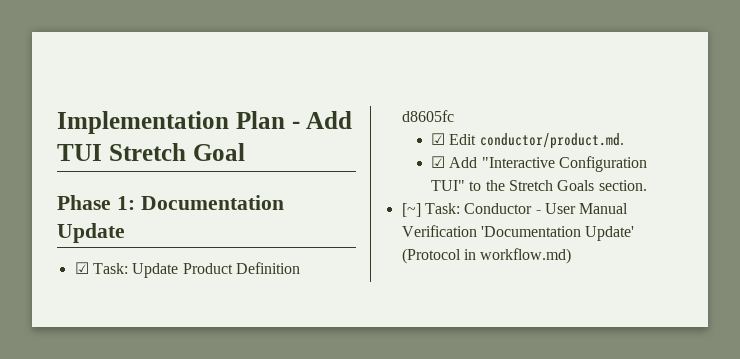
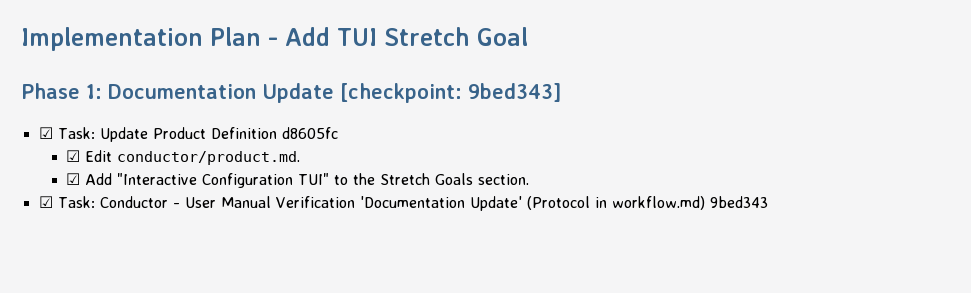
- Phase 1: Documentation Update
+ Phase 1: Documentation Update [checkpoint: 9bed343]
- [~] Task: Conductor - User Manual Verification 'Documentation Update' (Protocol in workflow.md)
+ ☑ Task: Conductor - User Manual Verification 'Documentation Update' (Protocol in workflow.md) 9bed343

